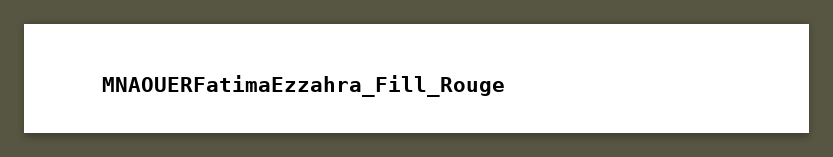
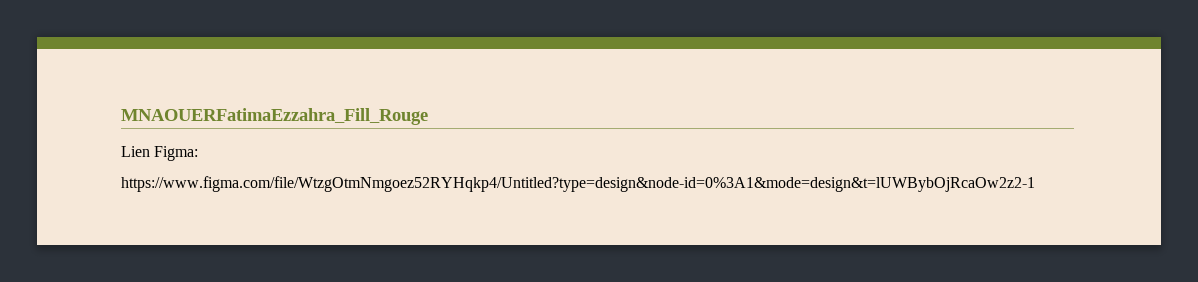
+ Lien Figma:
+ https://www.figma.com/file/WtzgOtmNmgoez52RYHqkp4/Untitled?type=design&node-id=0%3A1&mode=design&t=lUWBybOjRcaOw2z2-1

